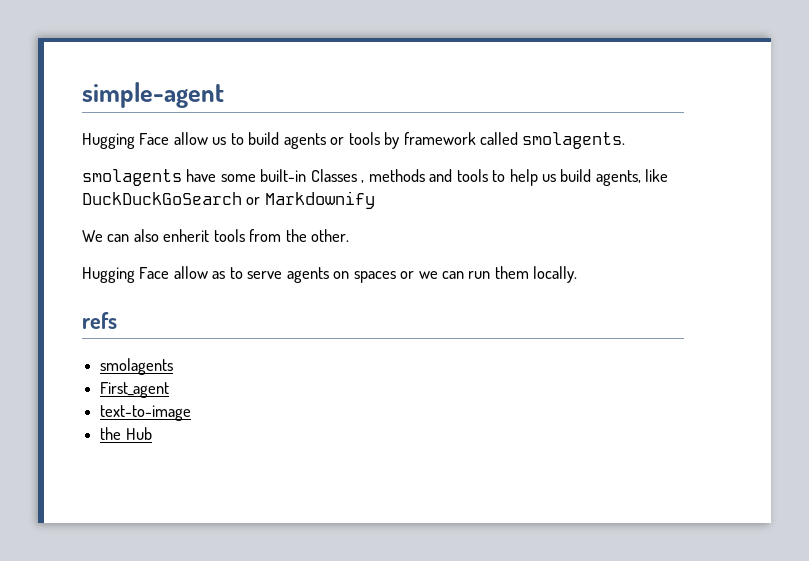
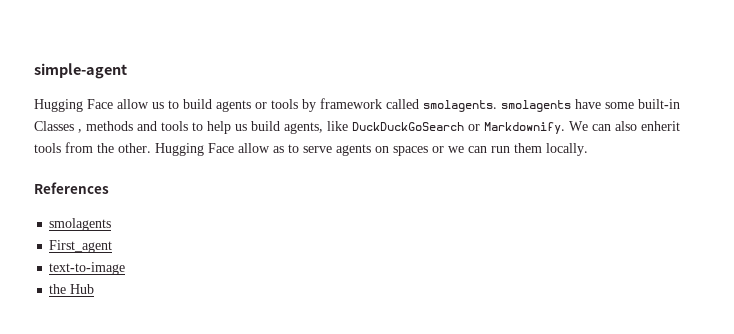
- Hugging Face allow us to build agents or tools by framework called smolagents.
- smolagents have some built-in Classes , methods and tools to help us build agents, like DuckDuckGoSearch or Markdownify
- We can also enherit tools from the other.
- Hugging Face allow as to serve agents on spaces or we can run them locally.
+ Hugging Face allow us to build agents or tools by framework called smolagents. smolagents have some built-in Classes , methods and tools to help us build agents, like DuckDuckGoSearch or Markdownify. We can also enherit tools from the other. Hugging Face allow as to serve agents on spaces or we can run them locally.
- refs
+ References

